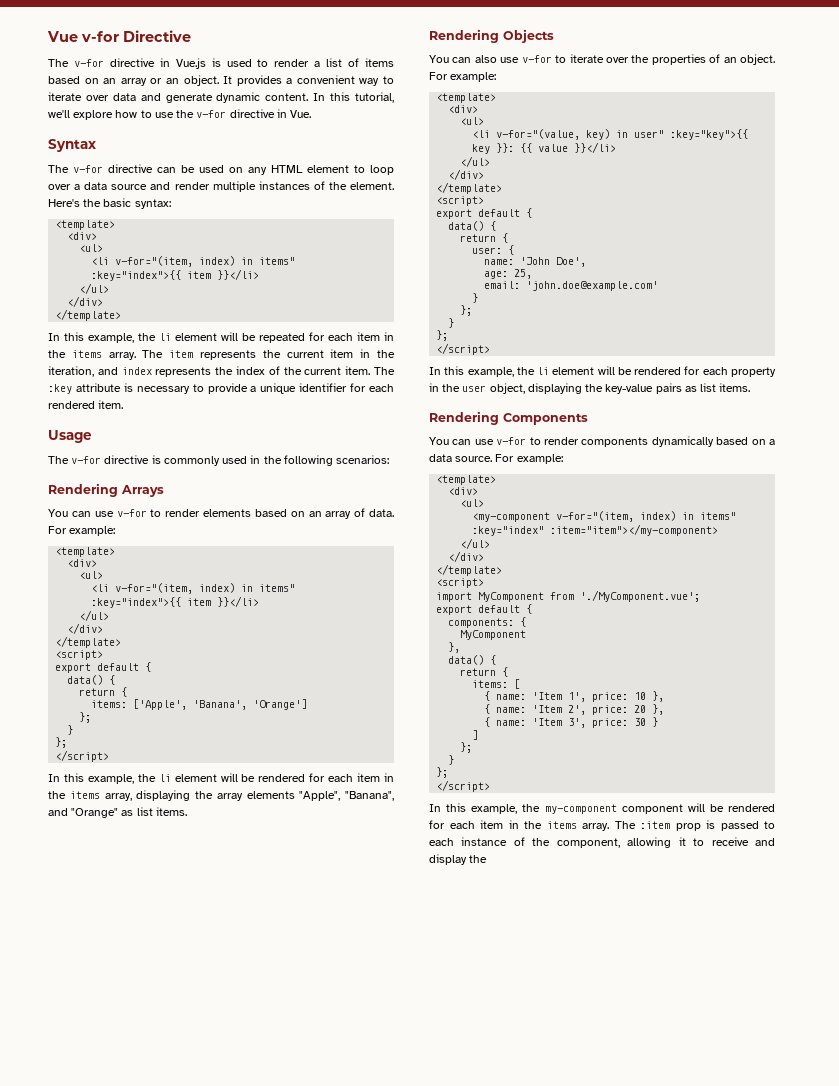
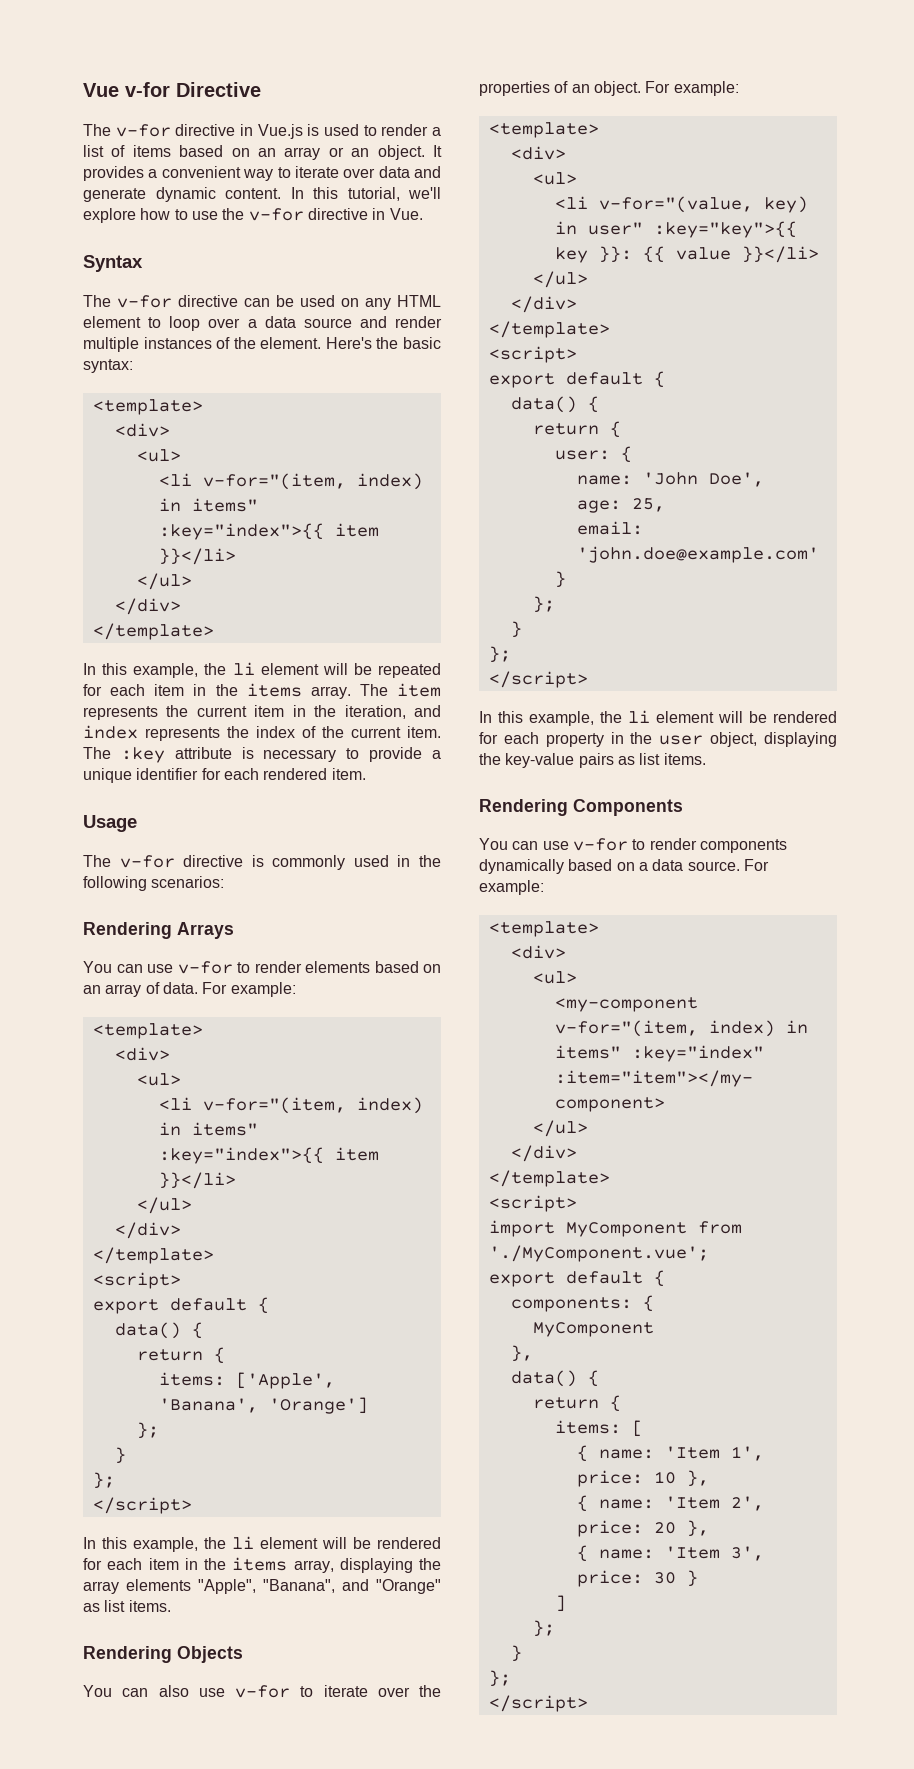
- In this example, the my-component component will be rendered for each item in the items array. The :item prop is passed to each instance of the component, allowing it to receive and display the

